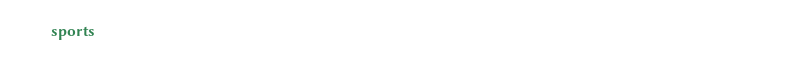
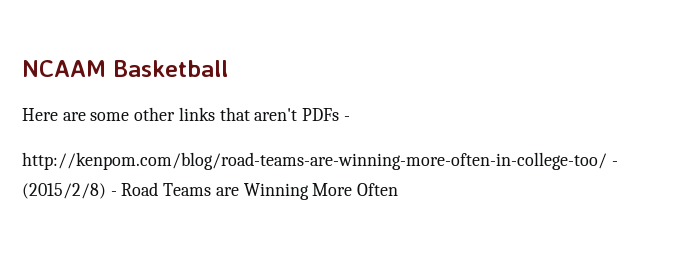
- sports
+ NCAAM Basketball
+ Here are some other links that aren't PDFs -
+ http://kenpom.com/blog/road-teams-are-winning-more-often-in-college-too/ - (2015/2/8) - Road Teams are Winning More Often

